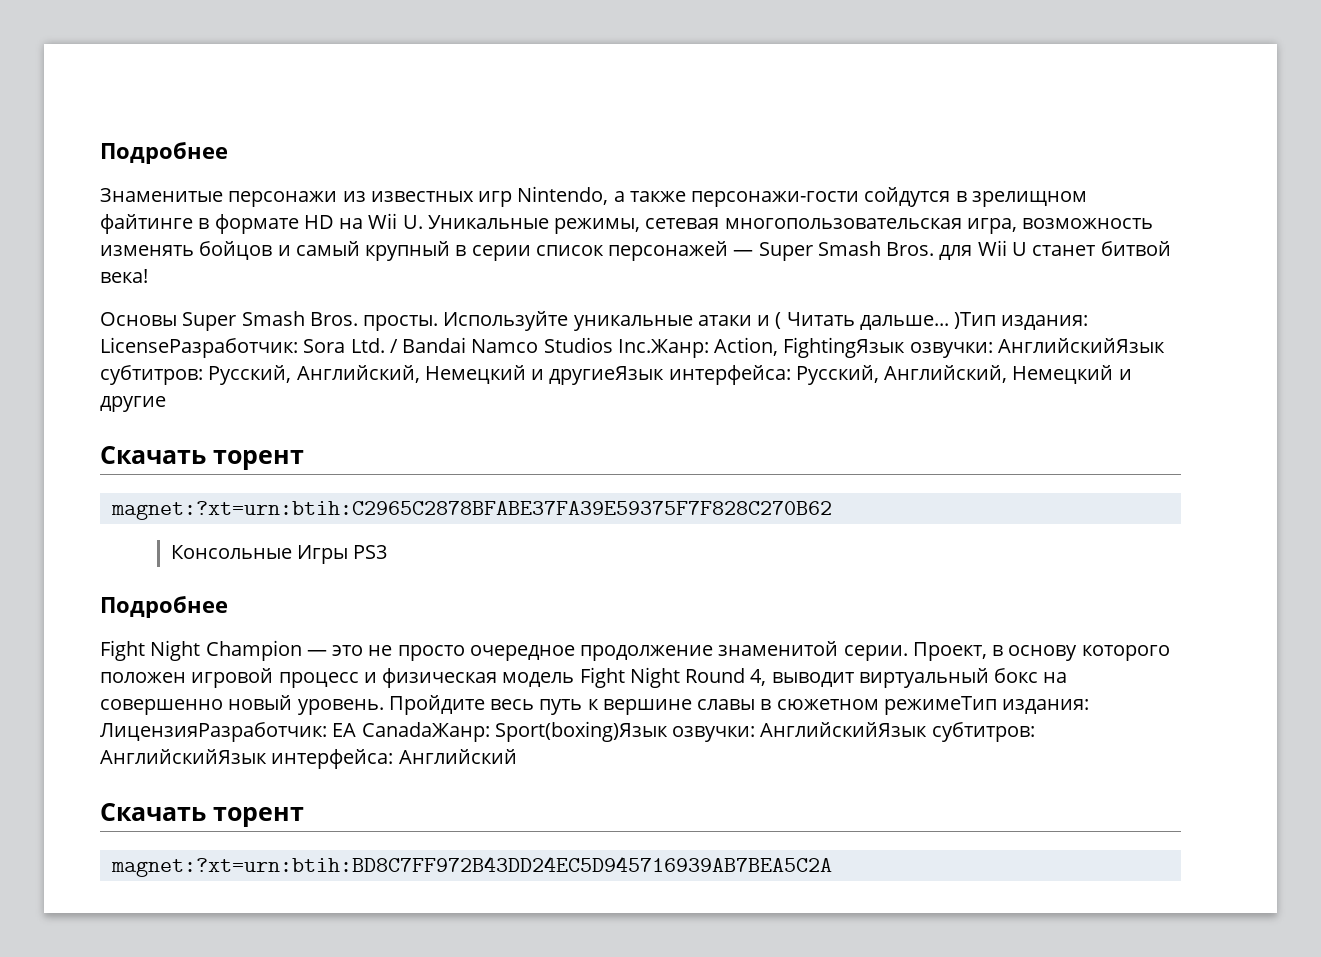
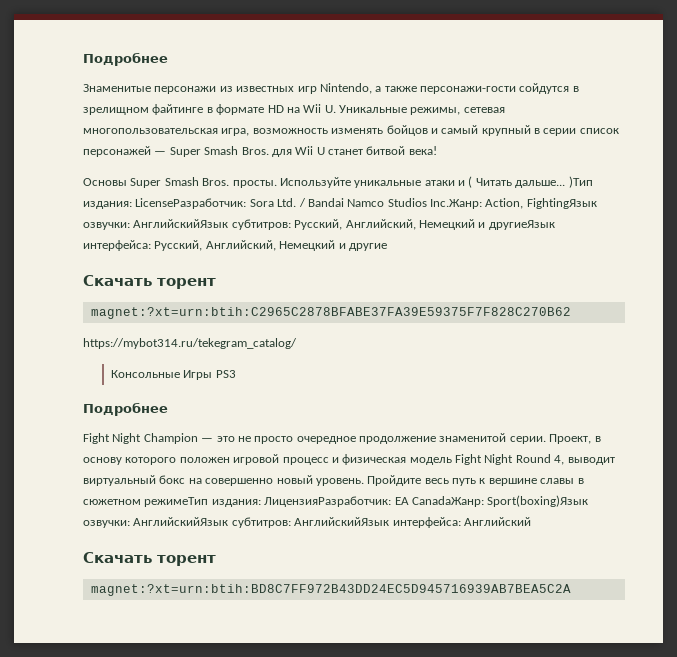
+ https://mybot314.ru/tekegram_catalog/

